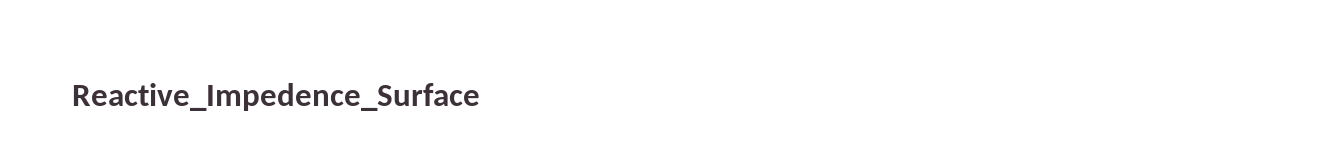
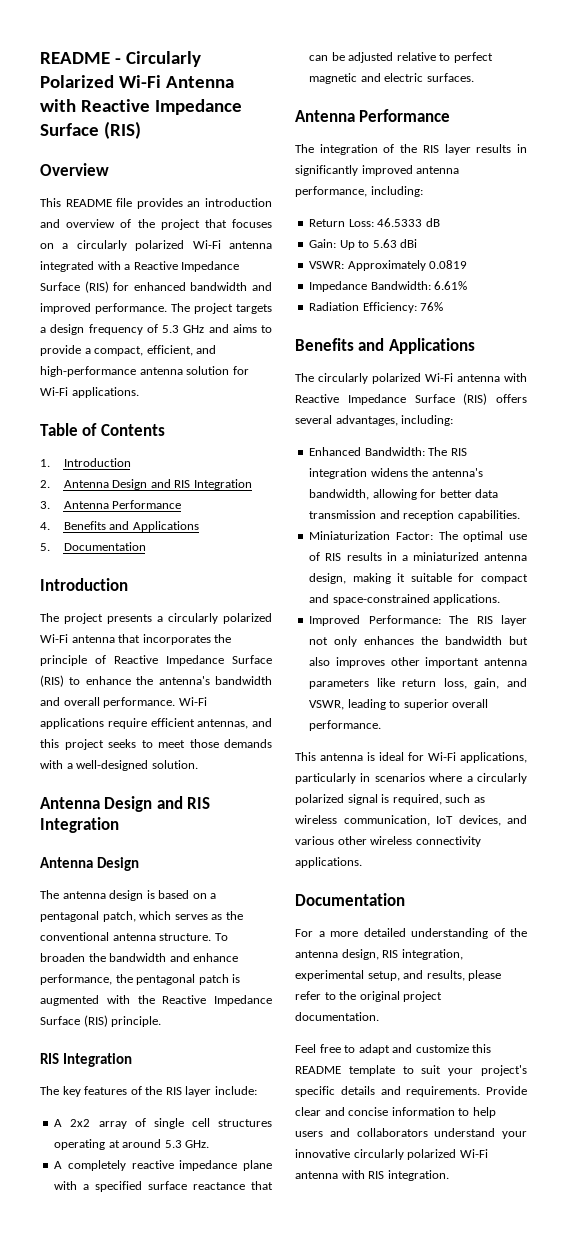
- Reactive_Impedence_Surface
+ README - Circularly Polarized Wi-Fi Antenna with Reactive Impedance Surface (RIS)
+ Overview
+ This README file provides an introduction and overview of the project that focuses on a circularly polarized Wi-Fi antenna integrated with a Reactive Impedance Surface (RIS) for enhanced bandwidth and improved performance. The project targets a design frequency of 5.3 GHz and aims to provide a compact, efficient, and high-performance antenna solution for Wi-Fi applications.
+ Table of Contents
+ 1. Introduction
+ 2. Antenna Design and RIS Integration
+ 3. Antenna Performance
+ 4. Benefits and Applications
+ 5. Documentation
+ Introduction
+ The project presents a circularly polarized Wi-Fi antenna that incorporates the principle of Reactive Impedance Surface (RIS) to enhance the antenna's bandwidth and overall performance. Wi-Fi applications require efficient antennas, and this project seeks to meet those demands with a well-designed solution.
+ Antenna Design and RIS Integration
+ Antenna Design
+ The antenna design is based on a pentagonal patch, which serves as the conventional antenna structure. To broaden the bandwidth and enhance performance, the pentagonal patch is augmented with the Reactive Impedance Surface (RIS) principle.
+ RIS Integration
+ The key features of the RIS layer include:
+ A 2x2 array of single cell structures operating at around 5.3 GHz.
+ A completely reactive impedance plane with a specified surface reactance that can be adjusted relative to perfect magnetic and electric surfaces.
+ Antenna Performance
+ The integration of the RIS layer results in significantly improved antenna performance, including:
+ Return Loss: 46.5333 dB
+ Gain: Up to 5.63 dBi
+ VSWR: Approximately 0.0819
+ Impedance Bandwidth: 6.61%
+ Radiation Efficiency: 76%
+ Benefits and Applications
+ The circularly polarized Wi-Fi antenna with Reactive Impedance Surface (RIS) offers several advantages, including:
+ Enhanced Bandwidth: The RIS integration widens the antenna's bandwidth, allowing for better data transmission and reception capabilities.
+ Miniaturization Factor: The optimal use of RIS results in a miniaturized antenna design, making it suitable for compact and space-constrained applications.
+ Improved Performance: The RIS layer not only enhances the bandwidth but also improves other important antenna parameters like return loss, gain, and VSWR, leading to superior overall performance.
+ This antenna is ideal for Wi-Fi applications, particularly in scenarios where a circularly polarized signal is required, such as wireless communication, IoT devices, and various other wireless connectivity applications.
+ Documentation
+ For a more detailed understanding of the antenna design, RIS integration, experimental setup, and results, please refer to the original project documentation.
+ Feel free to adapt and customize this README template to suit your project's specific details and requirements. Provide clear and concise information to help users and collaborators understand your innovative circularly polarized Wi-Fi antenna with RIS integration.

